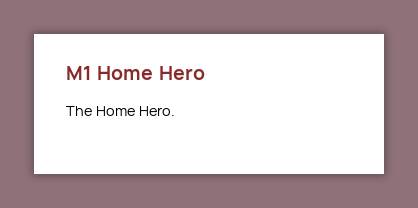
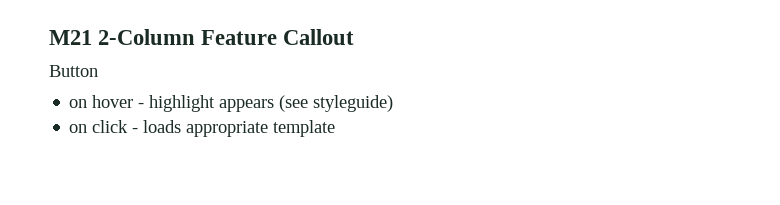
- M1 Home Hero
- The Home Hero.
+ M21 2-Column Feature Callout
+ Button
+ on hover - highlight appears (see styleguide)
+ on click - loads appropriate template

